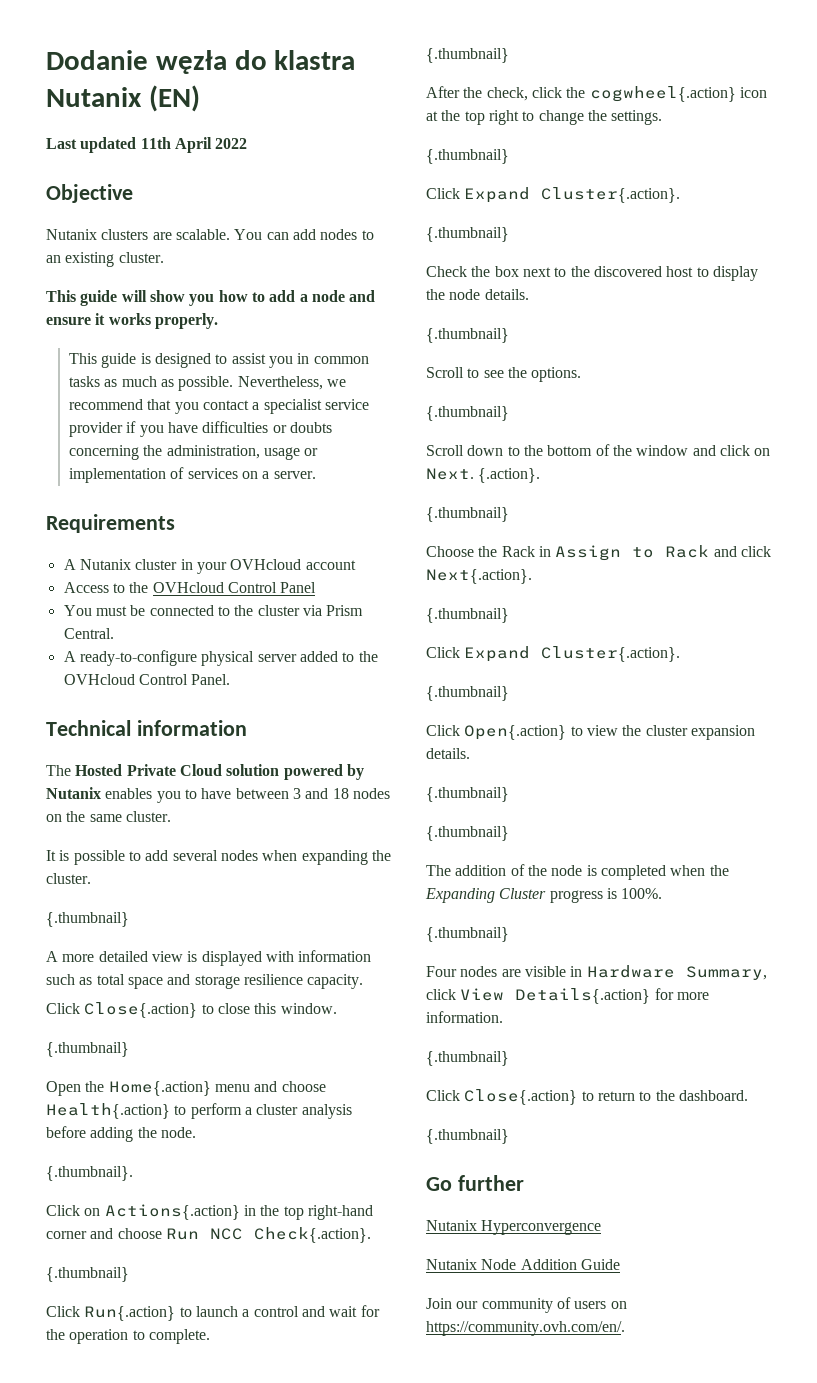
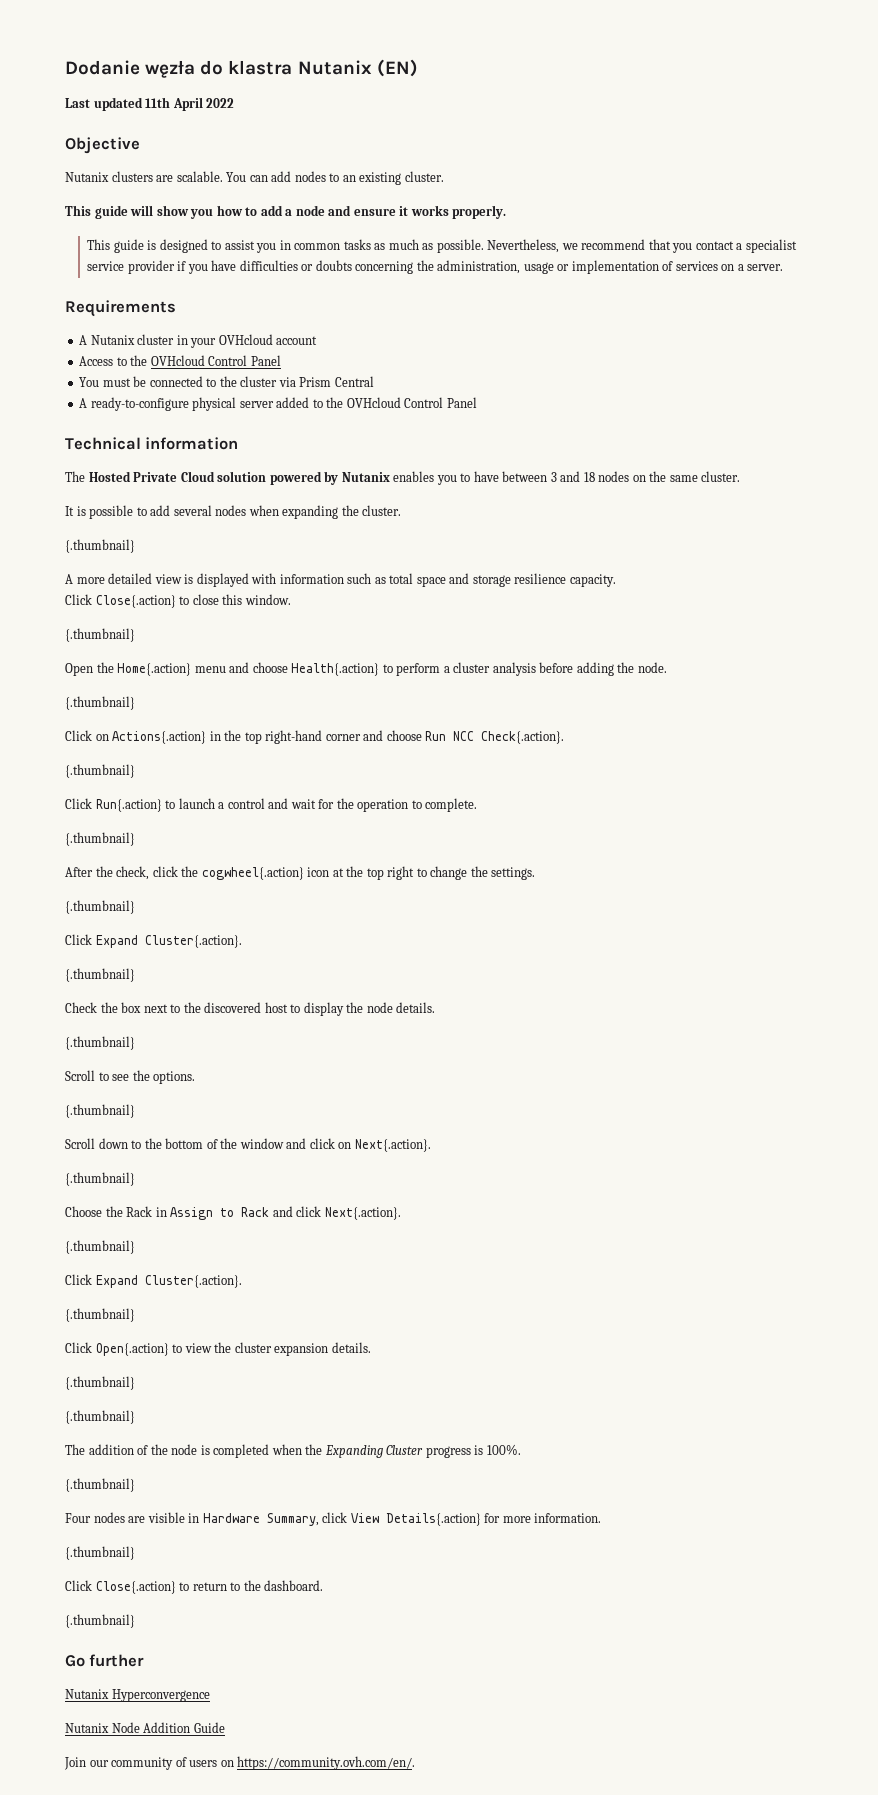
- You must be connected to the cluster via Prism Central.
+ You must be connected to the cluster via Prism Central
- A ready-to-configure physical server added to the OVHcloud Control Panel.
+ A ready-to-configure physical server added to the OVHcloud Control Panel
  Open the Home{.action} menu and choose Health{.action} to perform a cluster analysis before adding the node.
- {.thumbnail}.
+ {.thumbnail}
- Scroll down to the bottom of the window and click on Next. {.action}.
+ Scroll down to the bottom of the window and click on Next{.action}.

